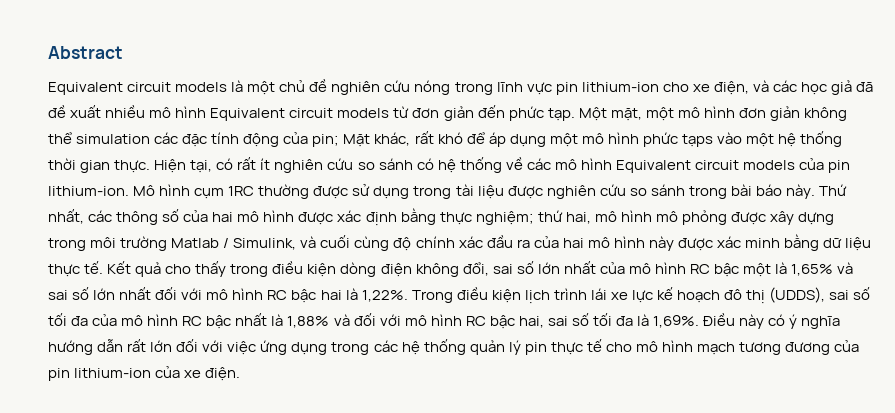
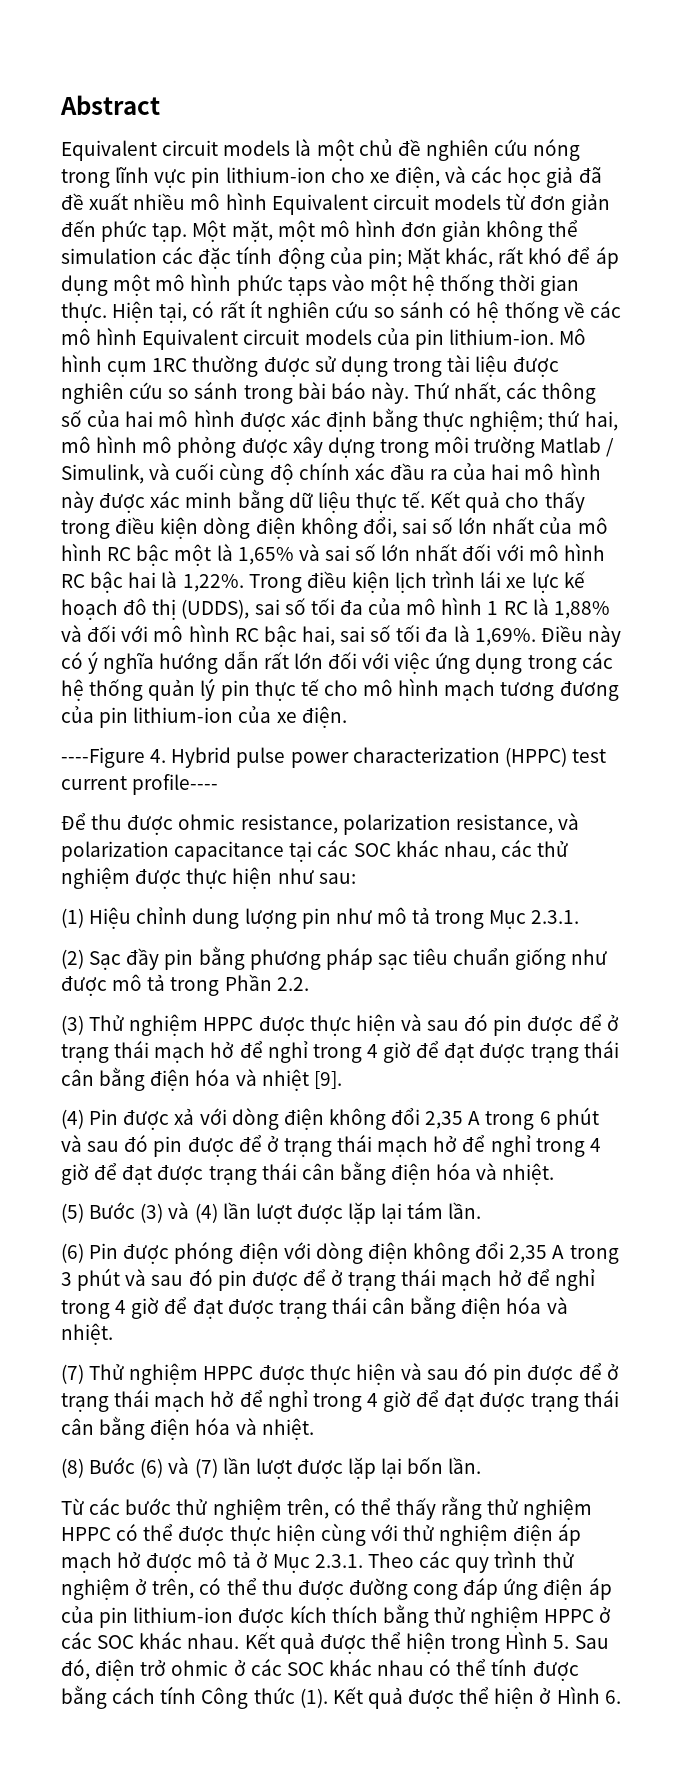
- Trong điều kiện lịch trình lái xe lực kế hoạch đô thị (UDDS), sai số tối đa của mô hình RC bậc nhất là 1,88% và đối với mô hình RC bậc hai, sai số tối đa là 1,69%.
+ Trong điều kiện lịch trình lái xe lực kế hoạch đô thị (UDDS), sai số tối đa của mô hình 1 RC là 1,88% và đối với mô hình RC bậc hai, sai số tối đa là 1,69%.
+ ----Figure 4. Hybrid pulse power characterization (HPPC) test current profile----
+ Để thu được ohmic resistance, polarization resistance, và polarization capacitance tại các SOC khác nhau, các thử nghiệm được thực hiện như sau:
+ (1) Hiệu chỉnh dung lượng pin như mô tả trong Mục 2.3.1.
+ (2) Sạc đầy pin bằng phương pháp sạc tiêu chuẩn giống như được mô tả trong Phần 2.2.
+ (3) Thử nghiệm HPPC được thực hiện và sau đó pin được để ở trạng thái mạch hở để nghỉ trong 4 giờ để đạt được trạng thái cân bằng điện hóa và nhiệt [9].
+ (4) Pin được xả với dòng điện không đổi 2,35 A trong 6 phút và sau đó pin được để ở trạng thái mạch hở để nghỉ trong 4 giờ để đạt được trạng thái cân bằng điện hóa và nhiệt.
+ (5) Bước (3) và (4) lần lượt được lặp lại tám lần.
+ (6) Pin được phóng điện với dòng điện không đổi 2,35 A trong 3 phút và sau đó pin được để ở trạng thái mạch hở để nghỉ trong 4 giờ để đạt được trạng thái cân bằng điện hóa và nhiệt.
+ (7) Thử nghiệm HPPC được thực hiện và sau đó pin được để ở trạng thái mạch hở để nghỉ trong 4 giờ để đạt được trạng thái cân bằng điện hóa và nhiệt.
+ (8) Bước (6) và (7) lần lượt được lặp lại bốn lần.
+ Từ các bước thử nghiệm trên, có thể thấy rằng thử nghiệm HPPC có thể được thực hiện cùng với thử nghiệm điện áp mạch hở được mô tả ở Mục 2.3.1. Theo các quy trình thử nghiệm ở trên, có thể thu được đường cong đáp ứng điện áp của pin lithium-ion được kích thích bằng thử nghiệm HPPC ở các SOC khác nhau. Kết quả được thể hiện trong Hình 5. Sau đó, điện trở ohmic ở các SOC khác nhau có thể tính được bằng cách tính Công thức (1). Kết quả được thể hiện ở Hình 6.

